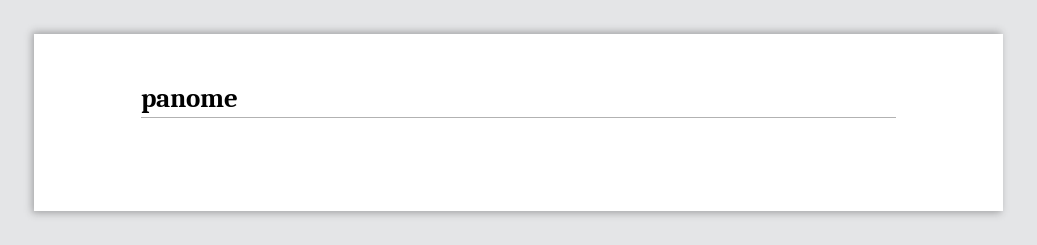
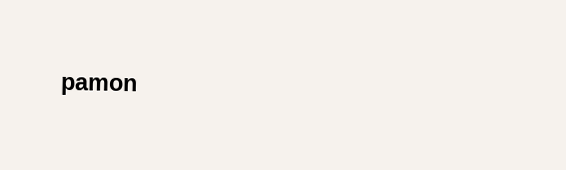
- panome
+ pamon

